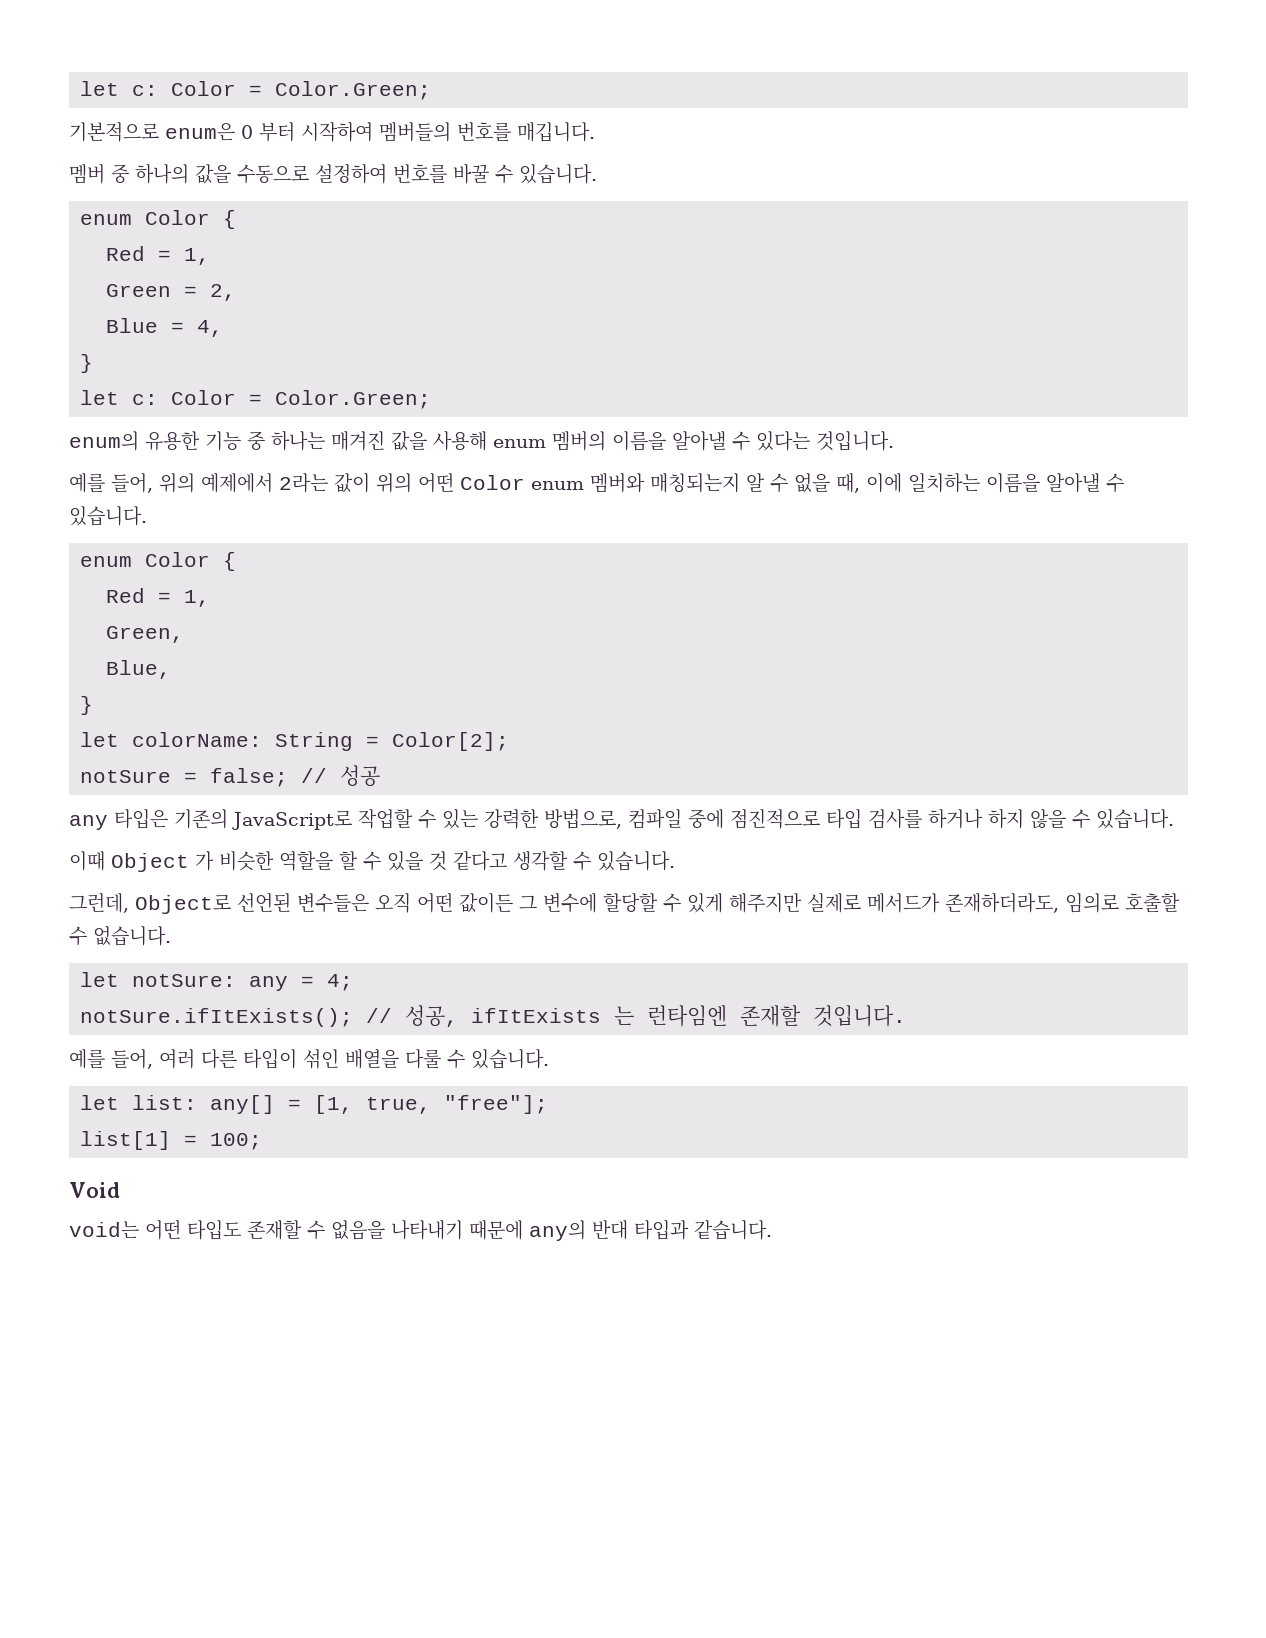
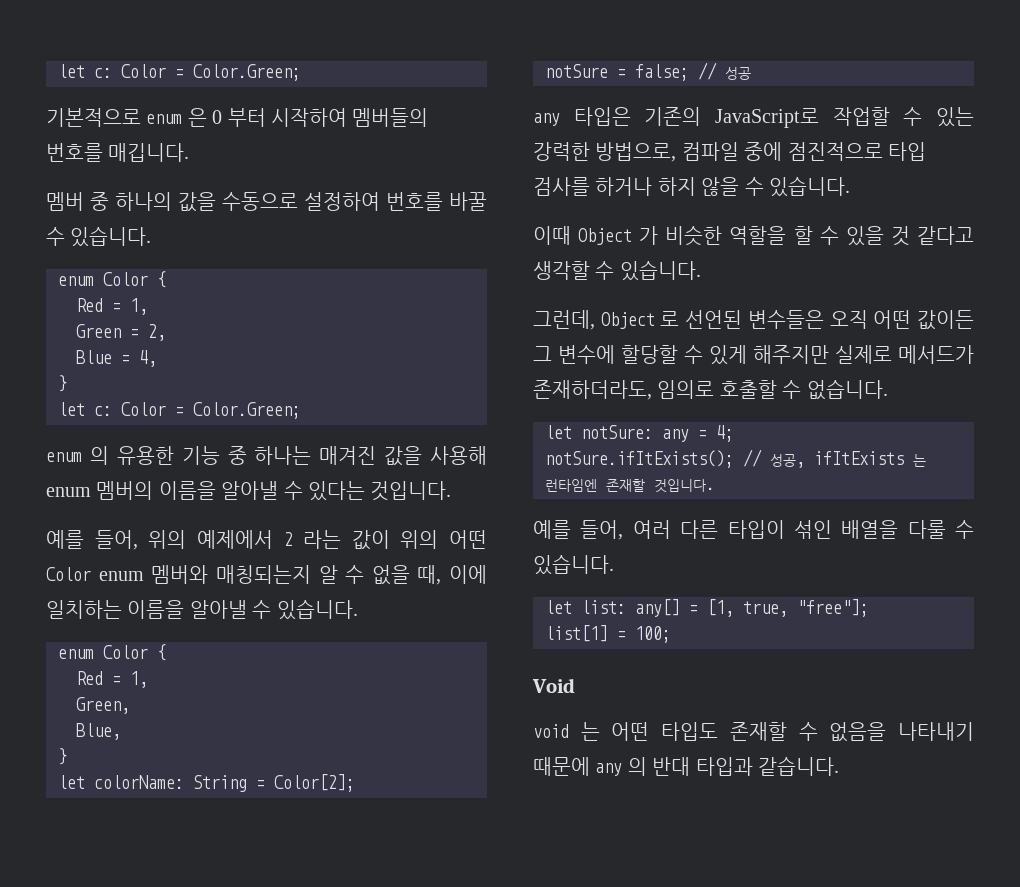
- 기본적으로 enum은 0 부터 시작하여 멤버들의 번호를 매깁니다.
+ 기본적으로 enum 은 0 부터 시작하여 멤버들의 번호를 매깁니다.
- enum의 유용한 기능 중 하나는 매겨진 값을 사용해 enum 멤버의 이름을 알아낼 수 있다는 것입니다.
+ enum 의 유용한 기능 중 하나는 매겨진 값을 사용해 enum 멤버의 이름을 알아낼 수 있다는 것입니다.
- 예를 들어, 위의 예제에서 2라는 값이 위의 어떤 Color enum 멤버와 매칭되는지 알 수 없을 때, 이에 일치하는 이름을 알아낼 수 있습니다.
+ 예를 들어, 위의 예제에서 2 라는 값이 위의 어떤 Color enum 멤버와 매칭되는지 알 수 없을 때, 이에 일치하는 이름을 알아낼 수 있습니다.
- 그런데, Object로 선언된 변수들은 오직 어떤 값이든 그 변수에 할당할 수 있게 해주지만 실제로 메서드가 존재하더라도, 임의로 호출할 수 없습니다.
+ 그런데, Object 로 선언된 변수들은 오직 어떤 값이든 그 변수에 할당할 수 있게 해주지만 실제로 메서드가 존재하더라도, 임의로 호출할 수 없습니다.
- void는 어떤 타입도 존재할 수 없음을 나타내기 때문에 any의 반대 타입과 같습니다.
+ void 는 어떤 타입도 존재할 수 없음을 나타내기 때문에 any 의 반대 타입과 같습니다.

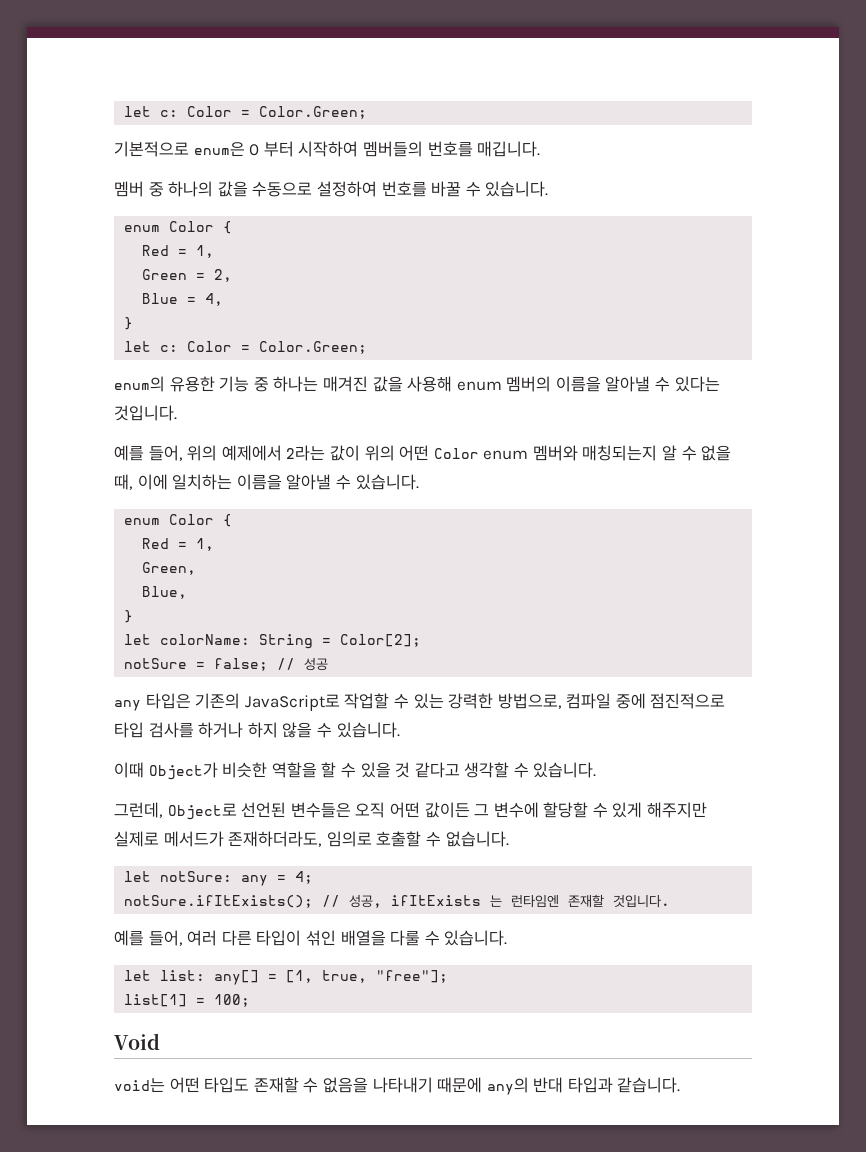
- 기본적으로 enum 은 0 부터 시작하여 멤버들의 번호를 매깁니다.
+ 기본적으로 enum은 0 부터 시작하여 멤버들의 번호를 매깁니다.
- enum 의 유용한 기능 중 하나는 매겨진 값을 사용해 enum 멤버의 이름을 알아낼 수 있다는 것입니다.
+ enum의 유용한 기능 중 하나는 매겨진 값을 사용해 enum 멤버의 이름을 알아낼 수 있다는 것입니다.
- 예를 들어, 위의 예제에서 2 라는 값이 위의 어떤 Color enum 멤버와 매칭되는지 알 수 없을 때, 이에 일치하는 이름을 알아낼 수 있습니다.
+ 예를 들어, 위의 예제에서 2라는 값이 위의 어떤 Color enum 멤버와 매칭되는지 알 수 없을 때, 이에 일치하는 이름을 알아낼 수 있습니다.
- 이때 Object 가 비슷한 역할을 할 수 있을 것 같다고 생각할 수 있습니다.
+ 이때 Object가 비슷한 역할을 할 수 있을 것 같다고 생각할 수 있습니다.
- 그런데, Object 로 선언된 변수들은 오직 어떤 값이든 그 변수에 할당할 수 있게 해주지만 실제로 메서드가 존재하더라도, 임의로 호출할 수 없습니다.
+ 그런데, Object로 선언된 변수들은 오직 어떤 값이든 그 변수에 할당할 수 있게 해주지만 실제로 메서드가 존재하더라도, 임의로 호출할 수 없습니다.
- void 는 어떤 타입도 존재할 수 없음을 나타내기 때문에 any 의 반대 타입과 같습니다.
+ void는 어떤 타입도 존재할 수 없음을 나타내기 때문에 any의 반대 타입과 같습니다.

